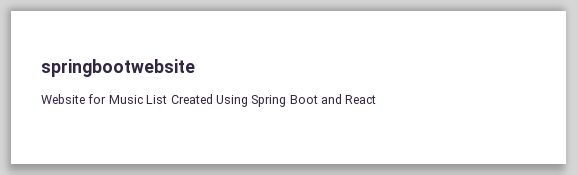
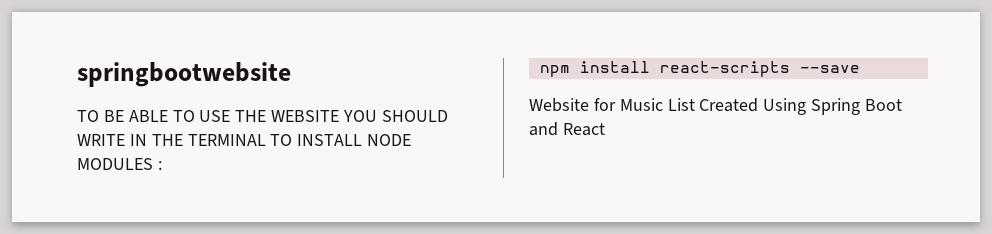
+ TO BE ABLE TO USE THE WEBSITE YOU SHOULD WRITE IN THE TERMINAL TO INSTALL NODE MODULES :
+ npm install react-scripts --save

